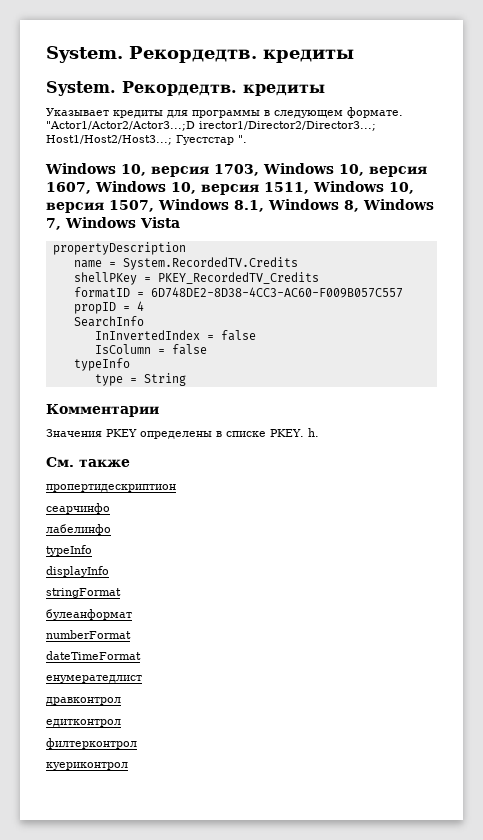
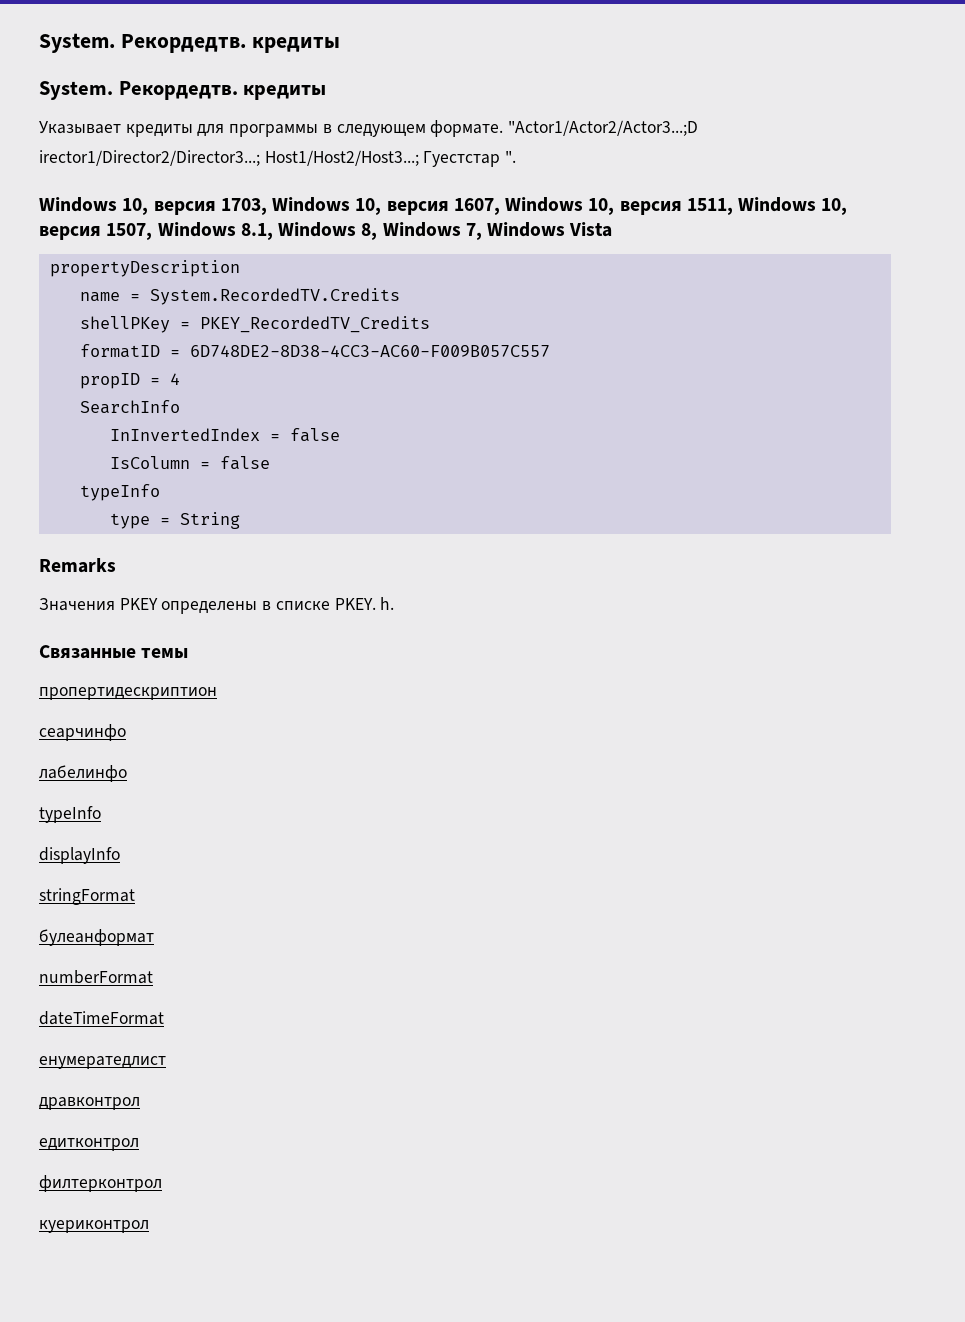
- Комментарии
+ Remarks
- См. также
+ Связанные темы

